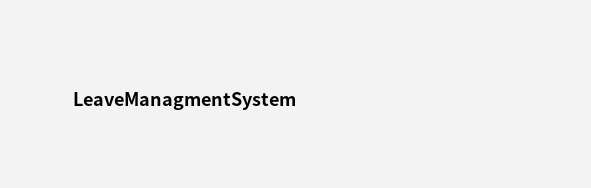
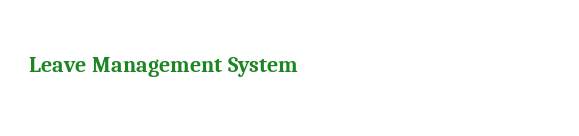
- LeaveManagmentSystem
+ Leave Management System

